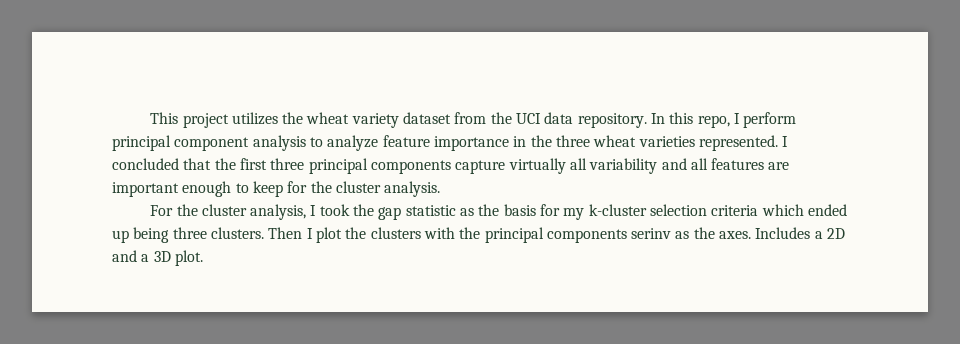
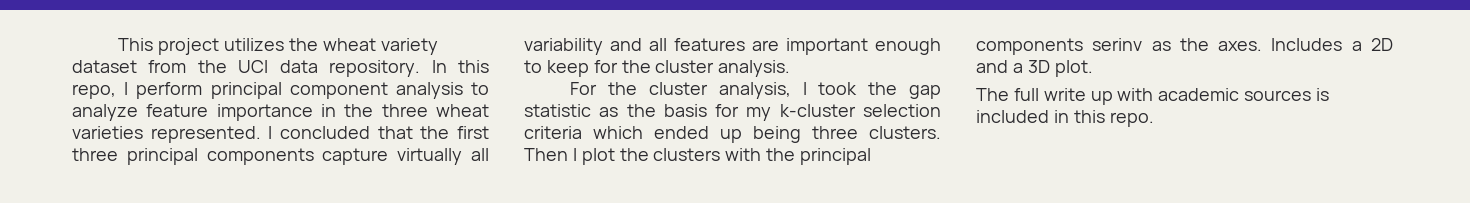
+ The full write up with academic sources is included in this repo.

